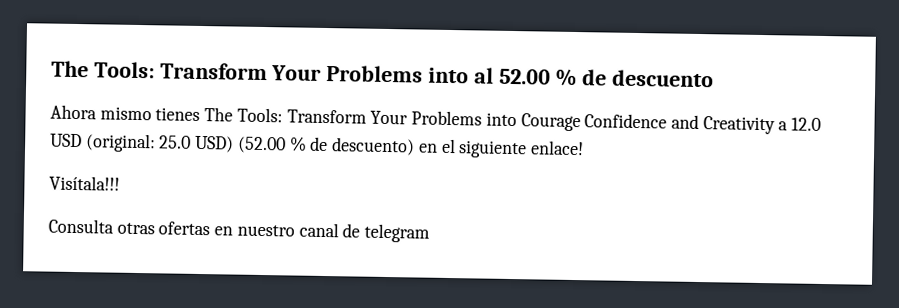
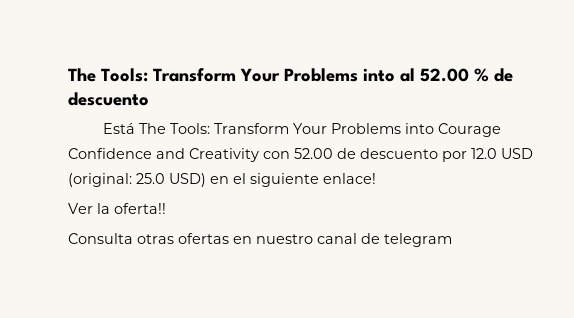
- Ahora mismo tienes The Tools: Transform Your Problems into Courage Confidence and Creativity a 12.0 USD (original: 25.0 USD) (52.00 % de descuento) en el siguiente enlace!
+ Está The Tools: Transform Your Problems into Courage Confidence and Creativity con 52.00 de descuento por 12.0 USD (original: 25.0 USD) en el siguiente enlace!
- Visítala!!!
+ Ver la oferta!!

